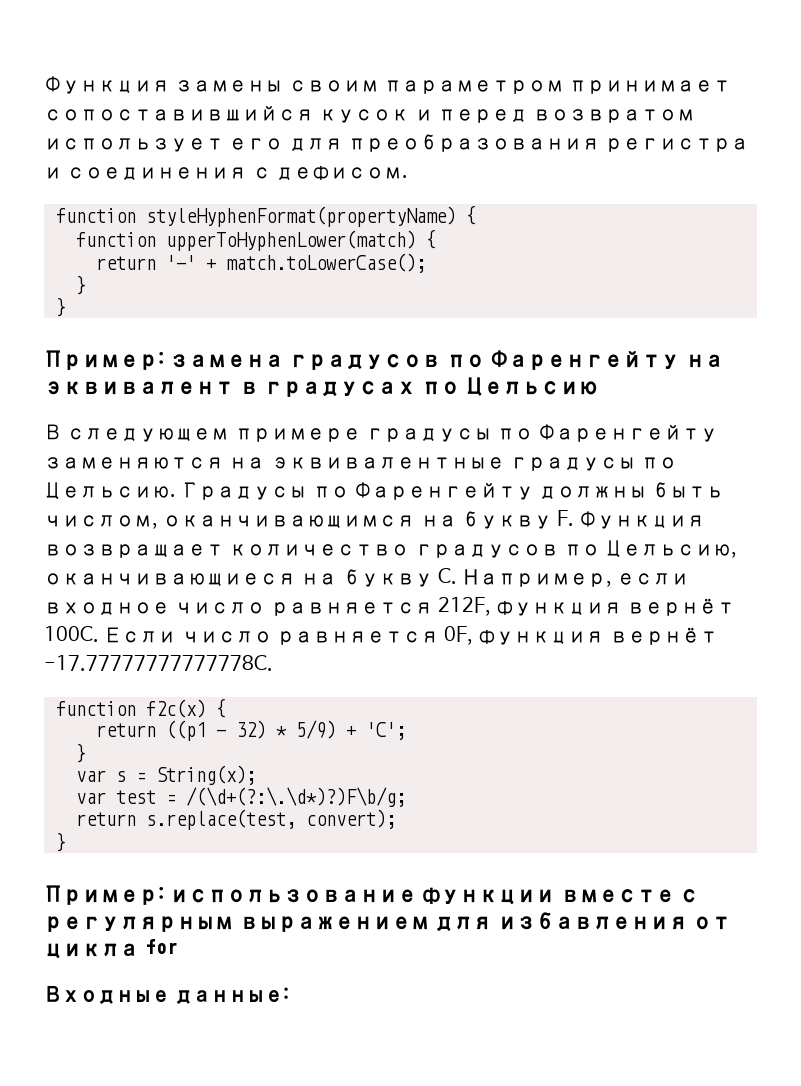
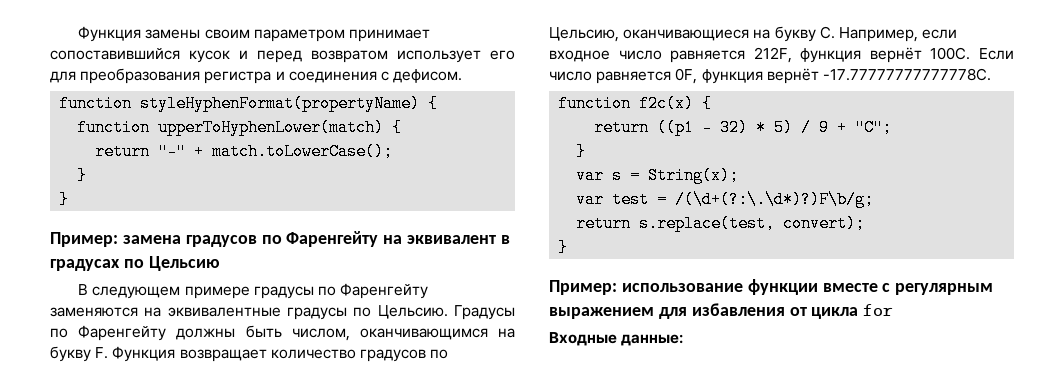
- return '-' + match.toLowerCase();
+ return "-" + match.toLowerCase();
- return ((p1 - 32) * 5/9) + 'C';
+ return ((p1 - 32) * 5) / 9 + "C";

